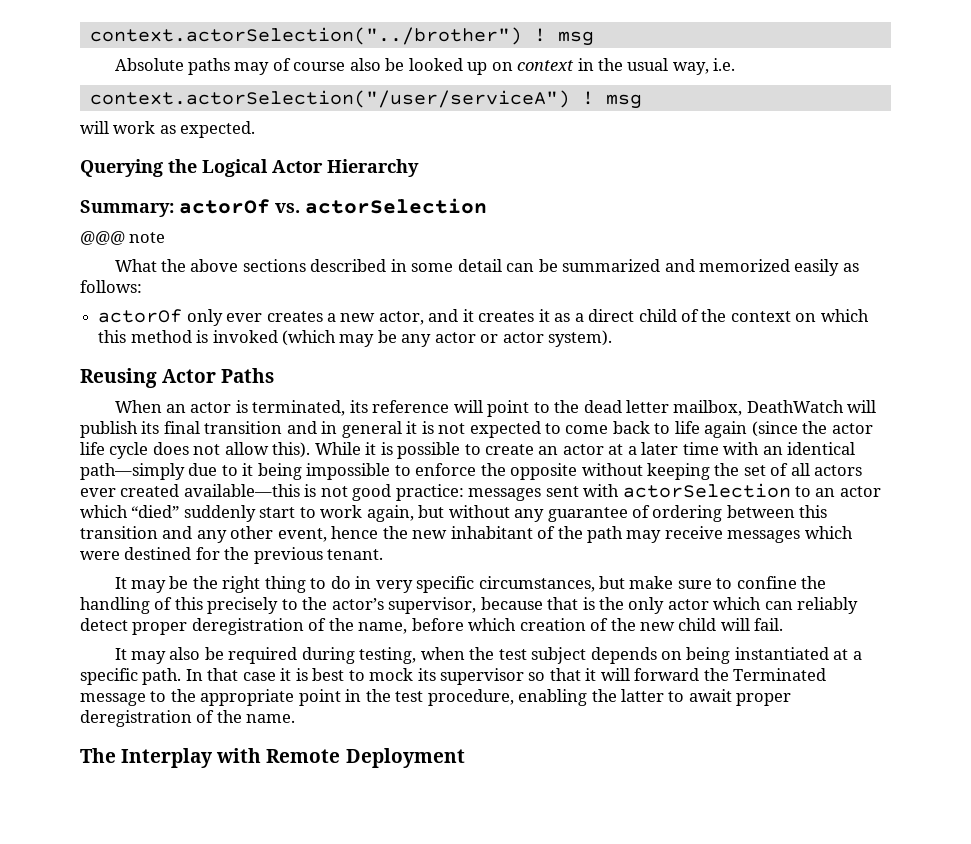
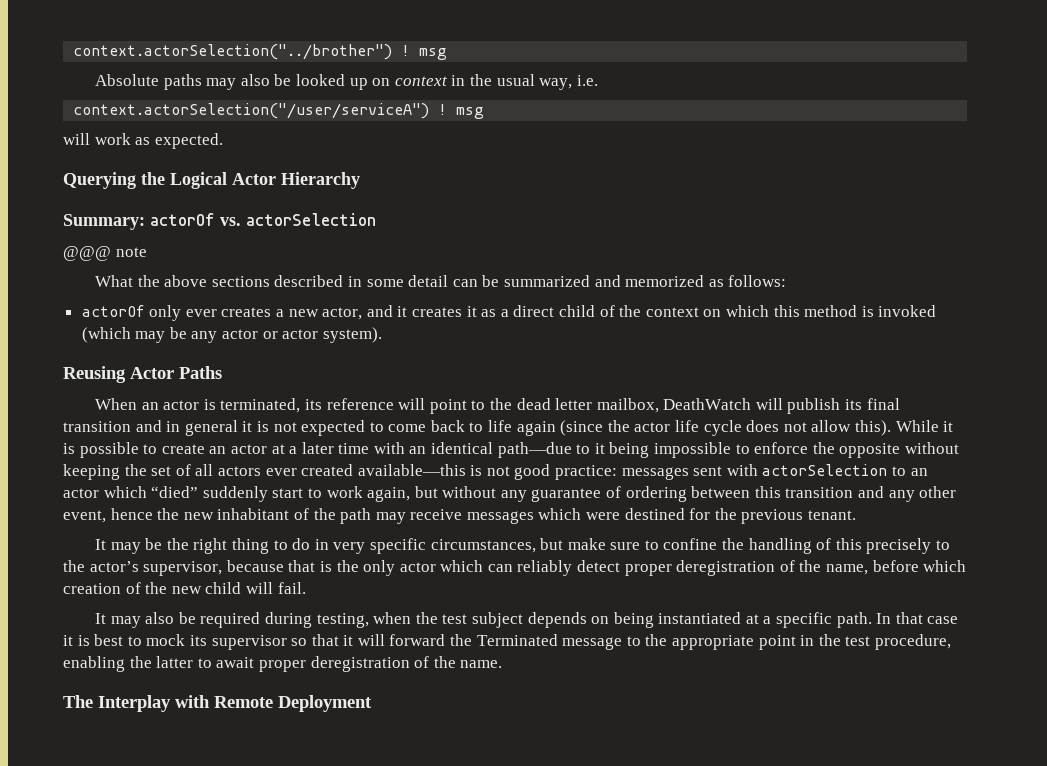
- Absolute paths may of course also be looked up on context in the usual way, i.e.
+ Absolute paths may also be looked up on context in the usual way, i.e.
- What the above sections described in some detail can be summarized and memorized easily as follows:
+ What the above sections described in some detail can be summarized and memorized as follows:
- While it is possible to create an actor at a later time with an identical path—simply due to it being impossible to enforce the opposite without keeping the set of all actors ever created available—this is not good practice:
+ While it is possible to create an actor at a later time with an identical path—due to it being impossible to enforce the opposite without keeping the set of all actors ever created available—this is not good practice:

